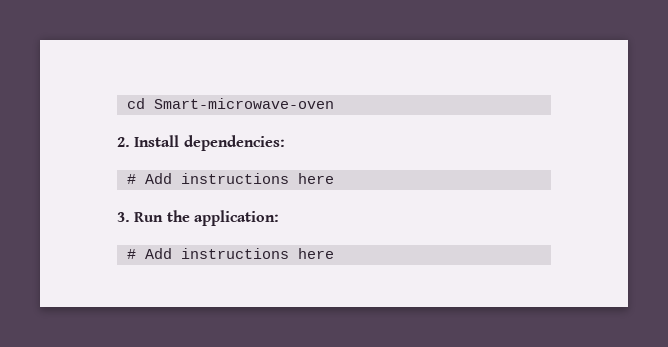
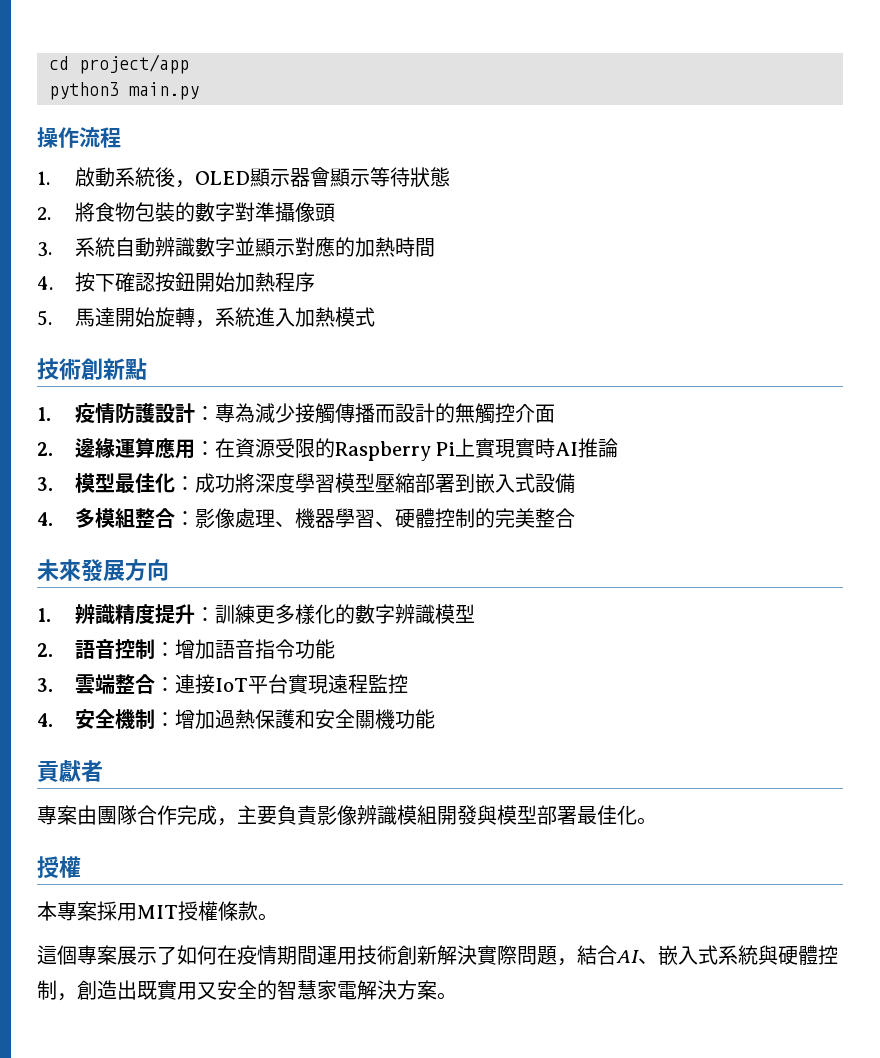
- cd Smart-microwave-oven
- 2. Install dependencies:
- # Add instructions here
- 3. Run the application:
- # Add instructions here
+ cd project/app
+ python3 main.py
+ 操作流程
+ 1.啟動系統後，OLED顯示器會顯示等待狀態
+ 2.將食物包裝的數字對準攝像頭
+ 3.系統自動辨識數字並顯示對應的加熱時間
+ 4.按下確認按鈕開始加熱程序
+ 5.馬達開始旋轉，系統進入加熱模式
+ 技術創新點
+ 1.疫情防護設計：專為減少接觸傳播而設計的無觸控介面
+ 2.邊緣運算應用：在資源受限的Raspberry Pi上實現實時AI推論
+ 3.模型最佳化：成功將深度學習模型壓縮部署到嵌入式設備
+ 4.多模組整合：影像處理、機器學習、硬體控制的完美整合
+ 未來發展方向
+ 1.辨識精度提升：訓練更多樣化的數字辨識模型
+ 2.語音控制：增加語音指令功能
+ 3.雲端整合：連接IoT平台實現遠程監控
+ 4.安全機制：增加過熱保護和安全關機功能
+ 貢獻者
+ 專案由團隊合作完成，主要負責影像辨識模組開發與模型部署最佳化。
+ 授權
+ 本專案採用MIT授權條款。
+ 這個專案展示了如何在疫情期間運用技術創新解決實際問題，結合AI、嵌入式系統與硬體控制，創造出既實用又安全的智慧家電解決方案。

